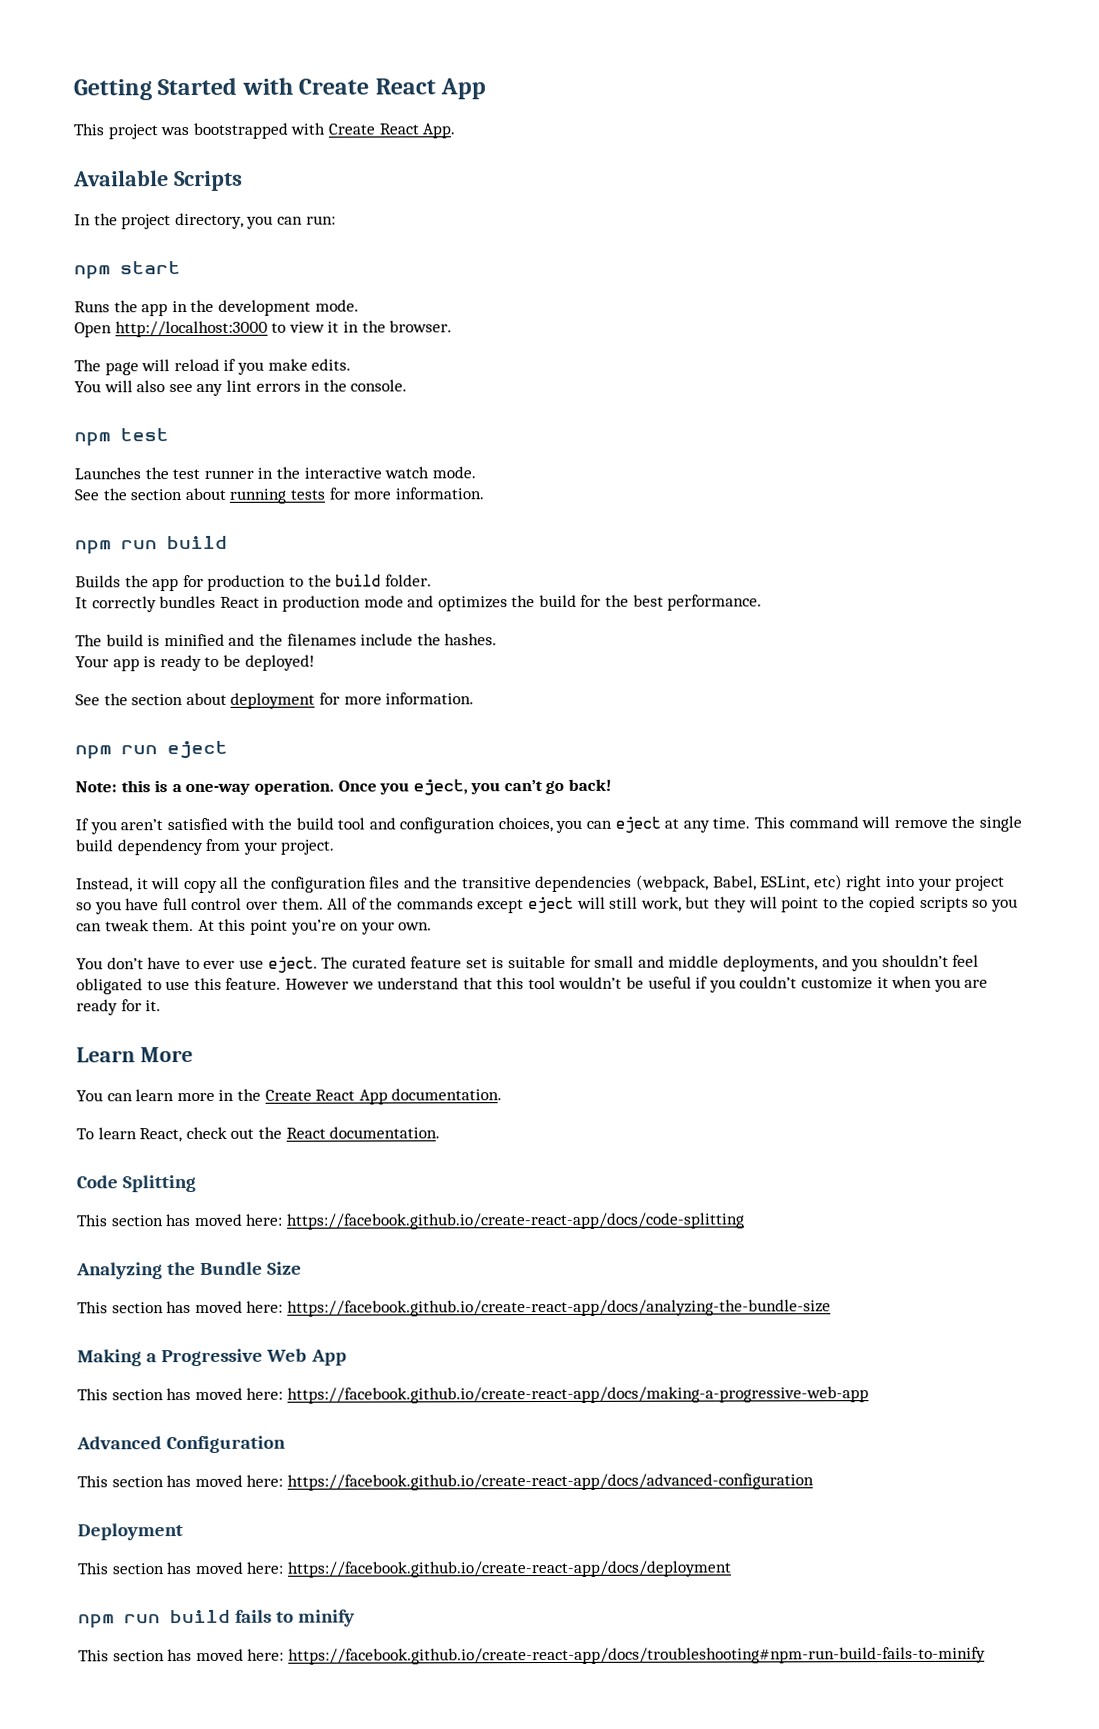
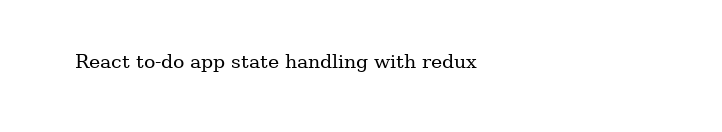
- Getting Started with Create React App
- This project was bootstrapped with Create React App.
- Available Scripts
- In the project directory, you can run:
- npm start
- Runs the app in the development mode.
- Open http://localhost:3000 to view it in the browser.
- The page will reload if you make edits.
- You will also see any lint errors in the console.
- npm test
- Launches the test runner in the interactive watch mode.
- See the section about running tests for more information.
- npm run build
- Builds the app for production to the build folder.
- It correctly bundles React in production mode and optimizes the build for the best performance.
- The build is minified and the filenames include the hashes.
- Your app is ready to be deployed!
- See the section about deployment for more information.
- npm run eject
- Note: this is a one-way operation. Once you eject, you can’t go back!
- If you aren’t satisfied with the build tool and configuration choices, you can eject at any time. This command will remove the single build dependency from your project.
- Instead, it will copy all the configuration files and the transitive dependencies (webpack, Babel, ESLint, etc) right into your project so you have full control over them. All of the commands except eject will still work, but they will point to the copied scripts so you can tweak them. At this point you’re on your own.
- You don’t have to ever use eject. The curated feature set is suitable for small and middle deployments, and you shouldn’t feel obligated to use this feature. However we understand that this tool wouldn’t be useful if you couldn’t customize it when you are ready for it.
- Learn More
- You can learn more in the Create React App documentation.
- To learn React, check out the React documentation.
- Code Splitting
- This section has moved here: https://facebook.github.io/create-react-app/docs/code-splitting
- Analyzing the Bundle Size
- This section has moved here: https://facebook.github.io/create-react-app/docs/analyzing-the-bundle-size
- Making a Progressive Web App
- This section has moved here: https://facebook.github.io/create-react-app/docs/making-a-progressive-web-app
- Advanced Configuration
- This section has moved here: https://facebook.github.io/create-react-app/docs/advanced-configuration
- Deployment
- This section has moved here: https://facebook.github.io/create-react-app/docs/deployment
- npm run build fails to minify
- This section has moved here: https://facebook.github.io/create-react-app/docs/troubleshooting#npm-run-build-fails-to-minify
+ React to-do app state handling with redux

